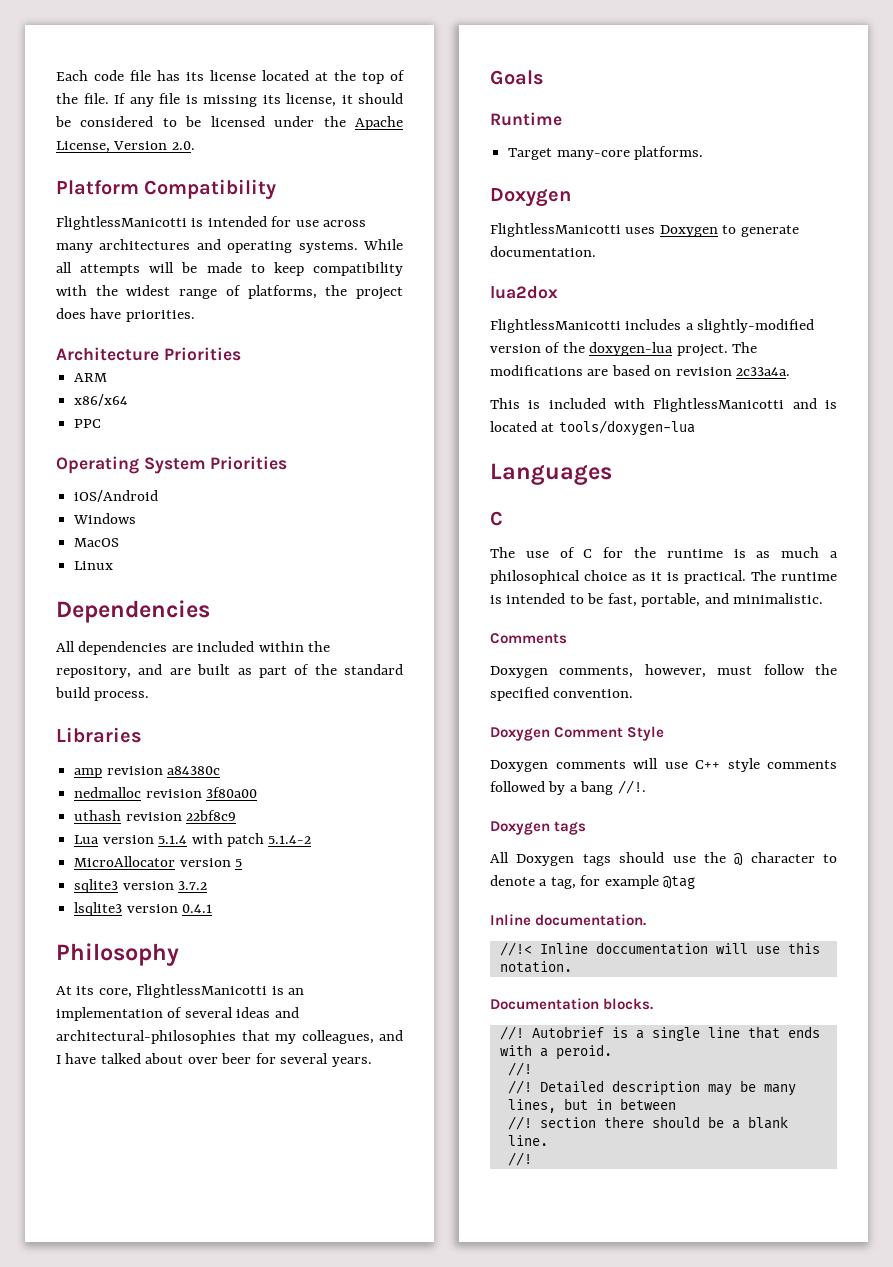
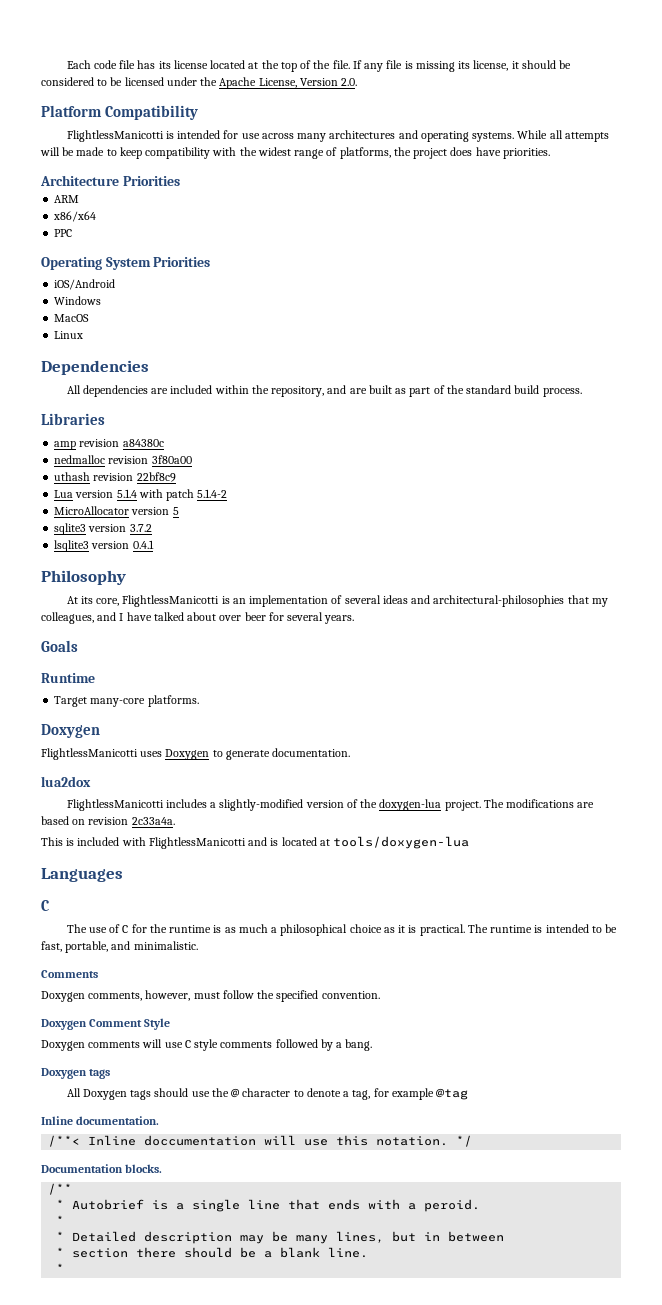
- Doxygen comments will use C++ style comments followed by a bang //!.
+ Doxygen comments will use C style comments followed by a bang.
- //!< Inline doccumentation will use this notation.
+ /**< Inline doccumentation will use this notation. */
- //! Autobrief is a single line that ends with a peroid.
- //!
- //! Detailed description may be many lines, but in between
+ /**
+ * Autobrief is a single line that ends with a peroid.
+ *
+ * Detailed description may be many lines, but in between
- //! section there should be a blank line.
- //!
+ * section there should be a blank line.
+ *

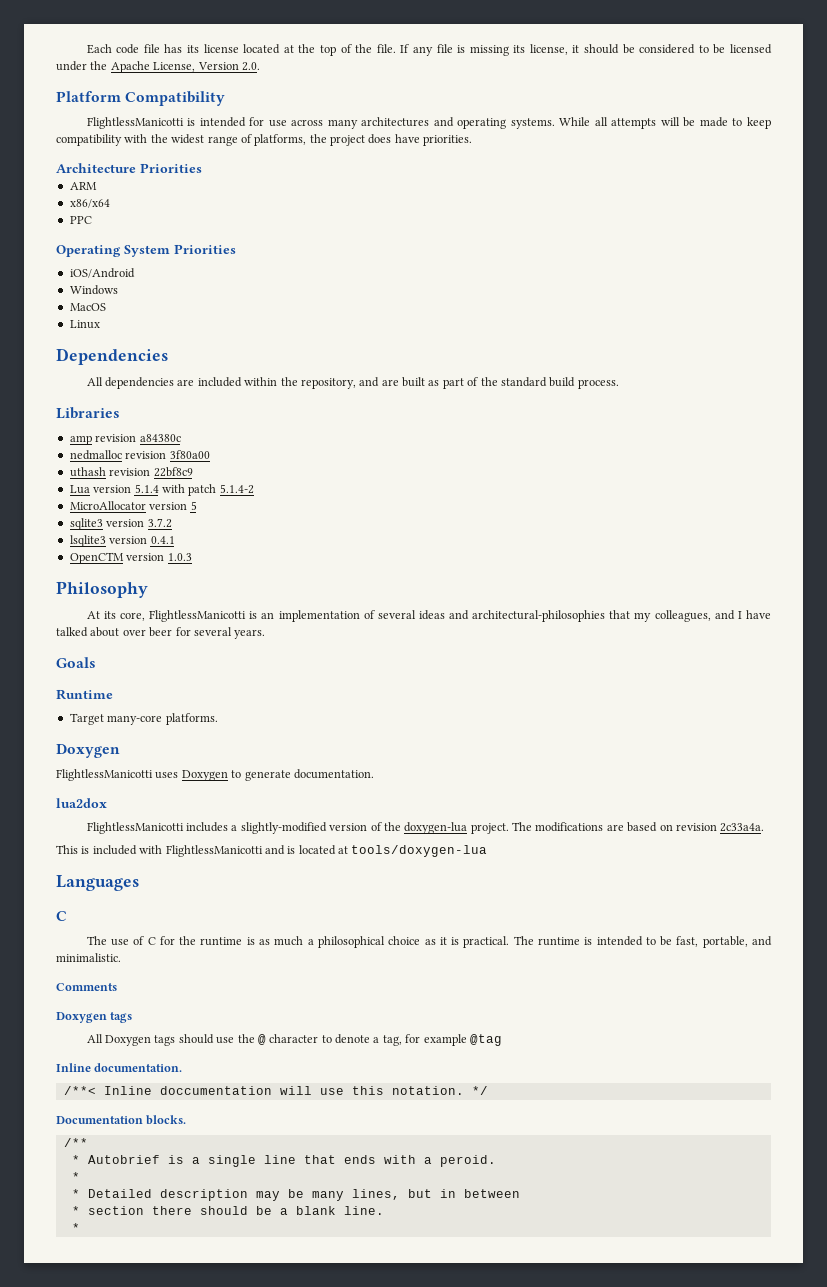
+ OpenCTM version 1.0.3
- Doxygen comments, however, must follow the specified convention.
- Doxygen Comment Style
- Doxygen comments will use C style comments followed by a bang.

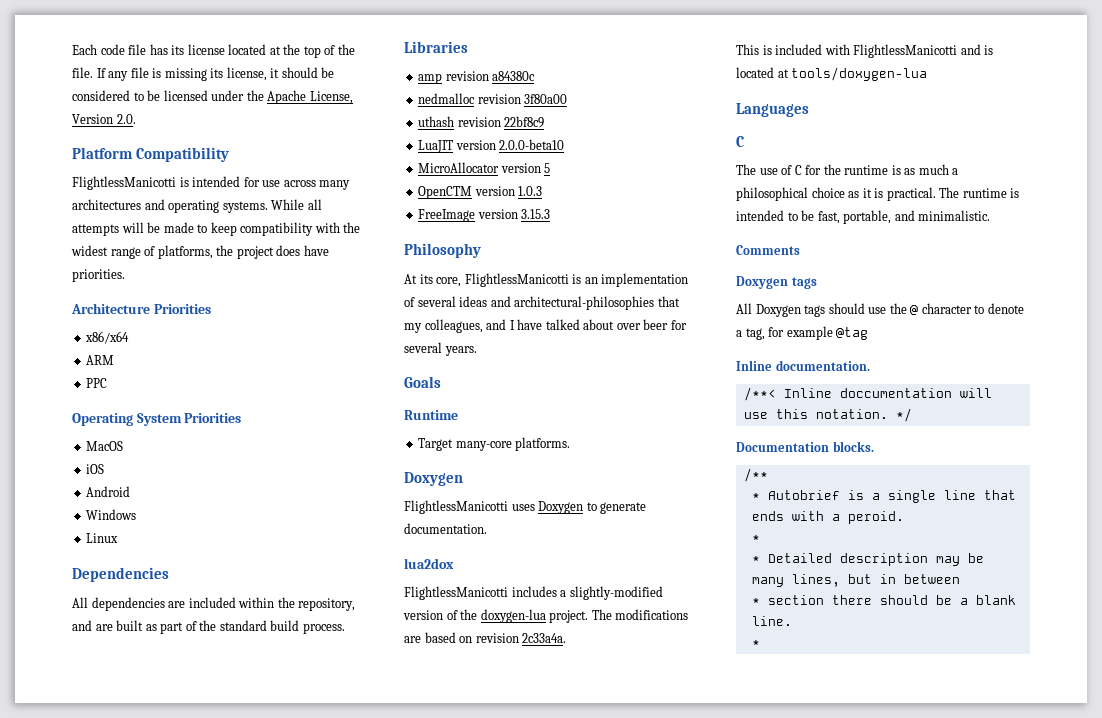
+ x86/x64
- x86/x64
- iOS/Android
+ MacOS
+ iOS
+ Android
- MacOS
- Lua version 5.1.4 with patch 5.1.4-2
+ LuaJIT version 2.0.0-beta10
  MicroAllocator version 5
- sqlite3 version 3.7.2
- lsqlite3 version 0.4.1
+ FreeImage version 3.15.3

